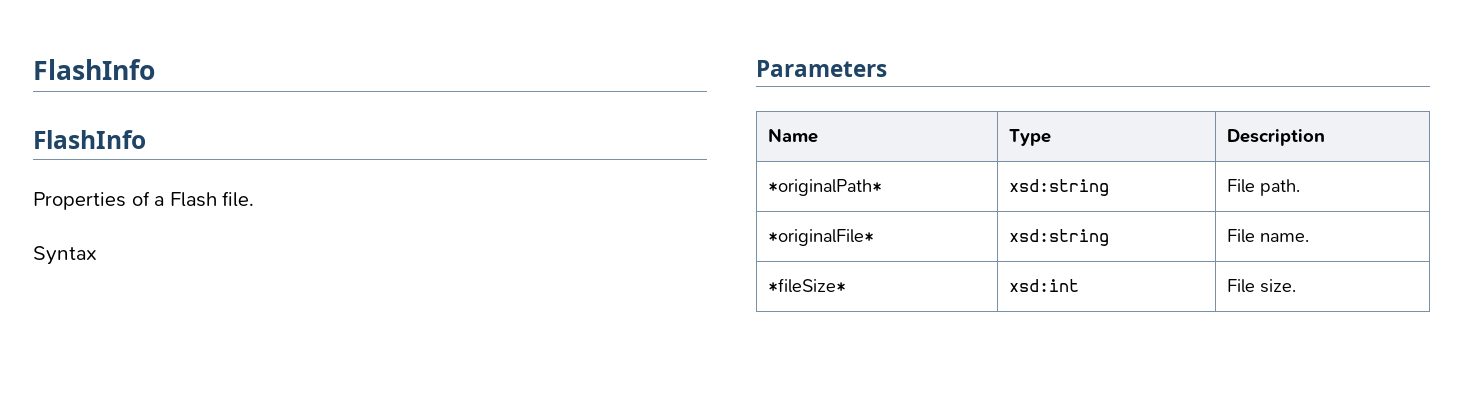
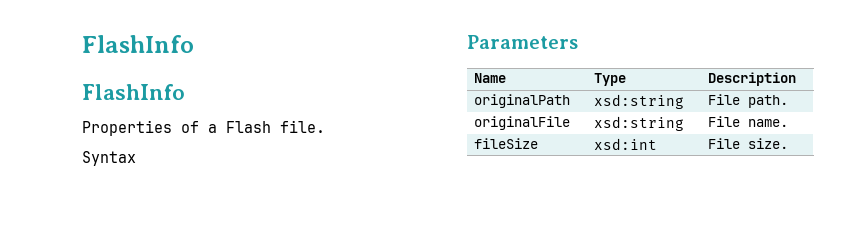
- *originalPath* | xsd:string | File path.
+ originalPath | xsd:string | File path.
- *originalFile* | xsd:string | File name.
+ originalFile | xsd:string | File name.
- *fileSize* | xsd:int | File size.
+ fileSize | xsd:int | File size.

